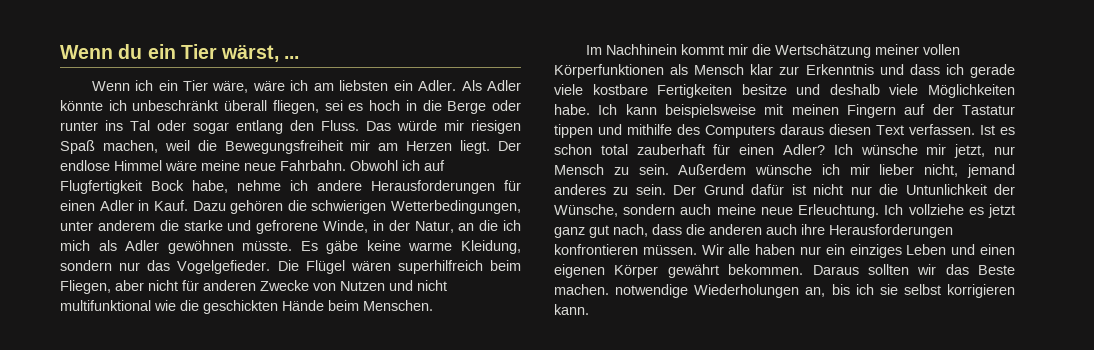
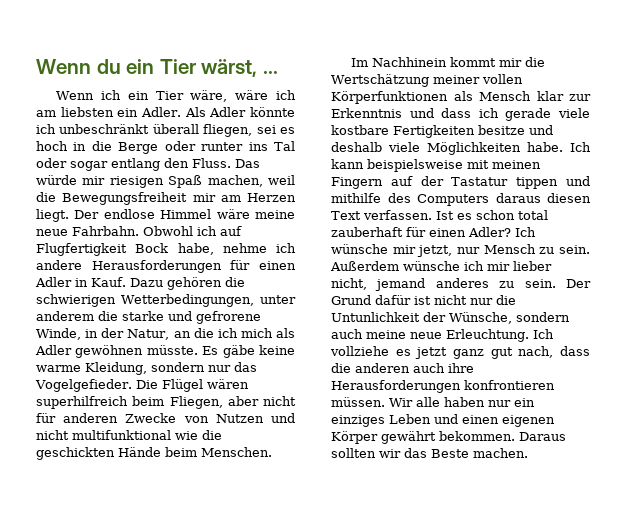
- Daraus sollten wir das Beste machen. notwendige Wiederholungen an, bis ich sie selbst korrigieren kann.
+ Daraus sollten wir das Beste machen.

